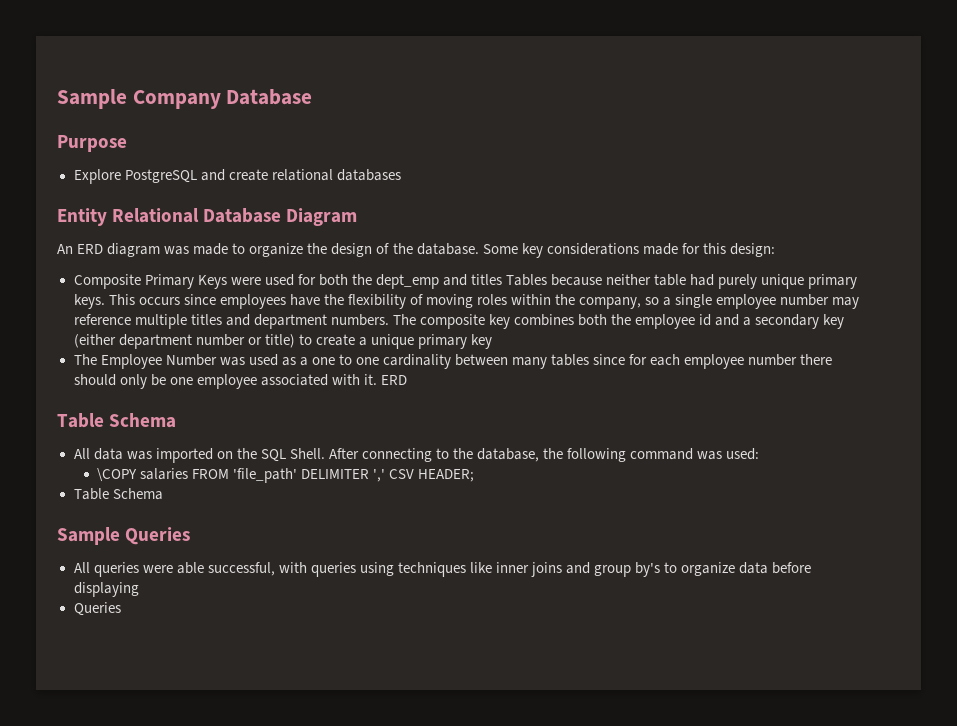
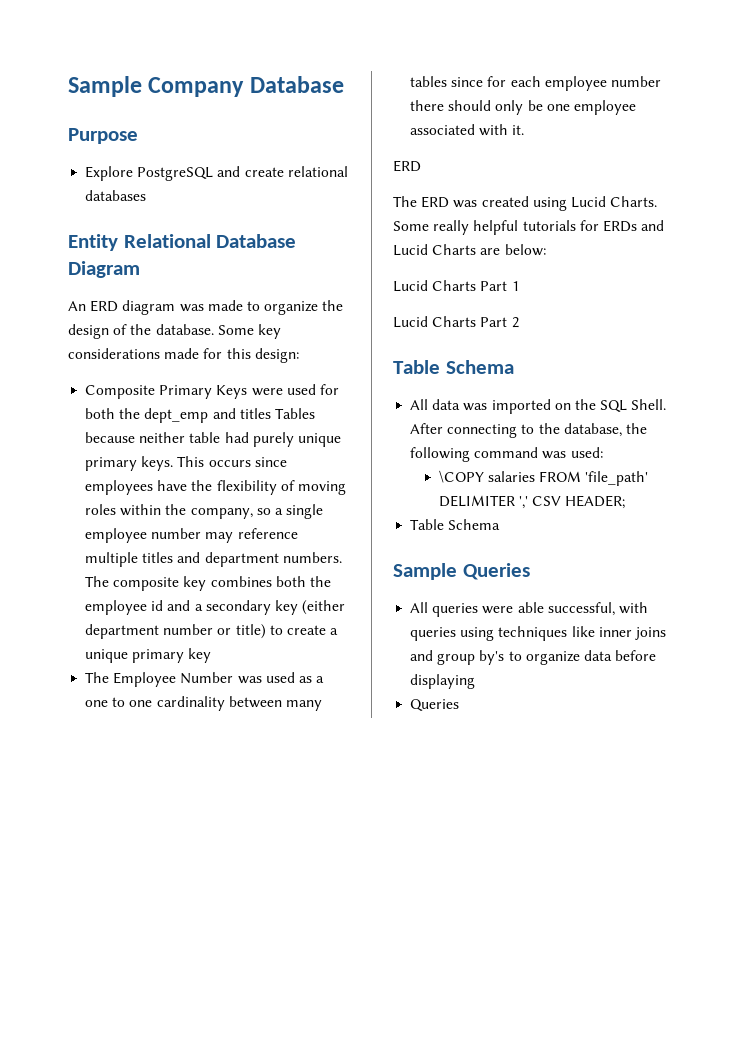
- The Employee Number was used as a one to one cardinality between many tables since for each employee number there should only be one employee associated with it. ERD
+ The Employee Number was used as a one to one cardinality between many tables since for each employee number there should only be one employee associated with it.
+ ERD
+ The ERD was created using Lucid Charts. Some really helpful tutorials for ERDs and Lucid Charts are below:
+ Lucid Charts Part 1
+ Lucid Charts Part 2

